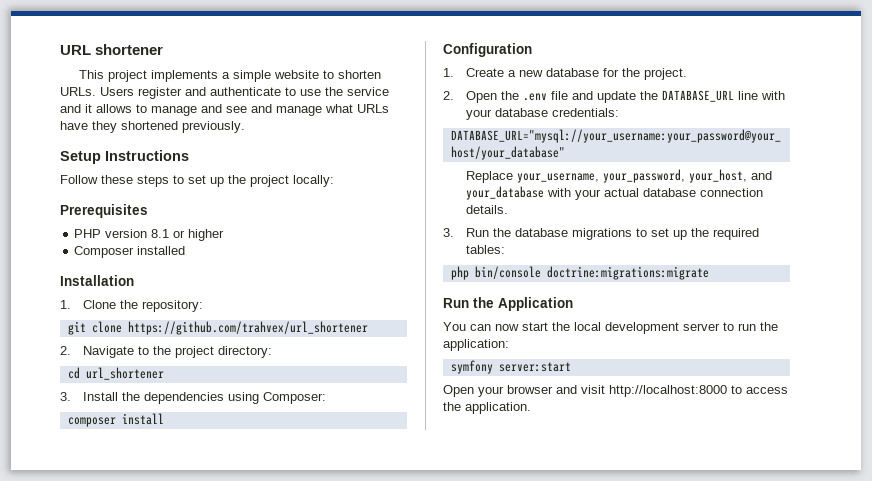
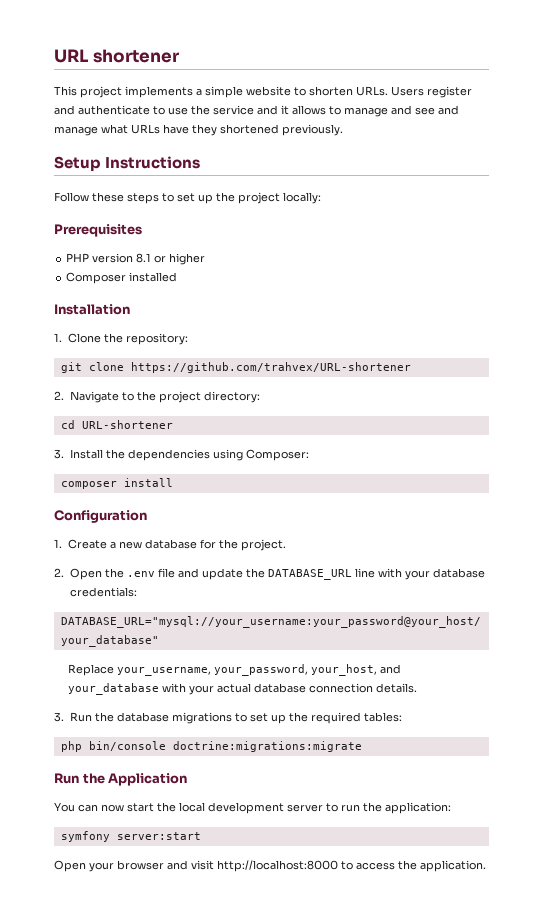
- git clone https://github.com/trahvex/url_shortener
+ git clone https://github.com/trahvex/URL-shortener
- cd url_shortener
+ cd URL-shortener

